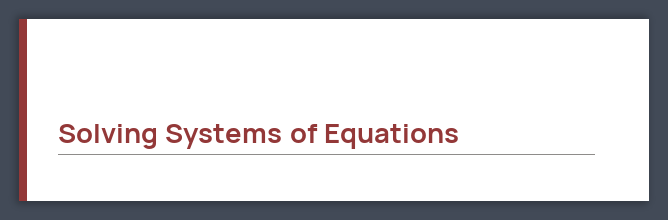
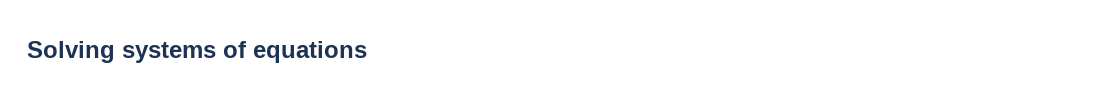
- Solving Systems of Equations
+ Solving systems of equations

